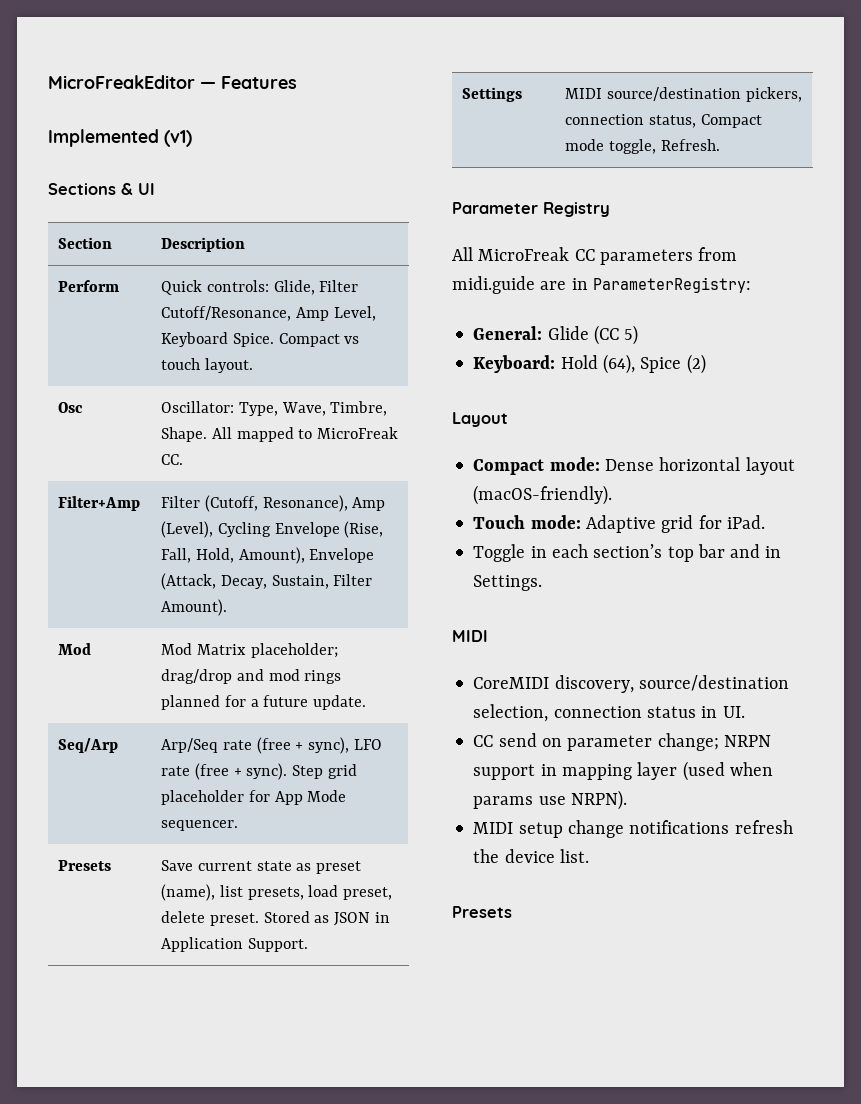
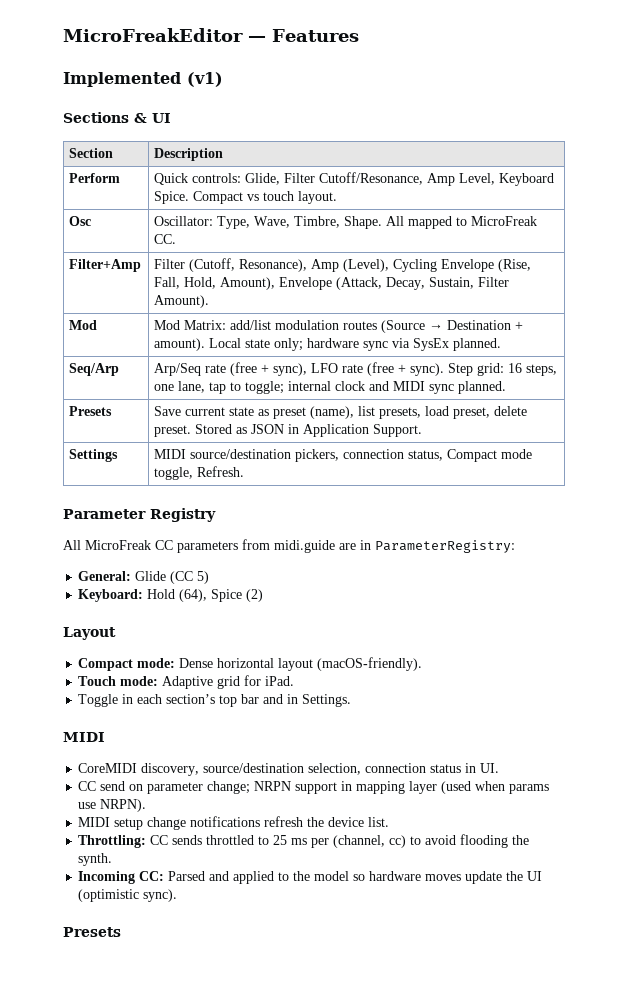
- Mod | Mod Matrix placeholder; drag/drop and mod rings planned for a future update.
+ Mod | Mod Matrix: add/list modulation routes (Source → Destination + amount). Local state only; hardware sync via SysEx planned.
- Seq/Arp | Arp/Seq rate (free + sync), LFO rate (free + sync). Step grid placeholder for App Mode sequencer.
+ Seq/Arp | Arp/Seq rate (free + sync), LFO rate (free + sync). Step grid: 16 steps, one lane, tap to toggle; internal clock and MIDI sync planned.
+ Throttling: CC sends throttled to 25 ms per (channel, cc) to avoid flooding the synth.
+ Incoming CC: Parsed and applied to the model so hardware moves update the UI (optimistic sync).

